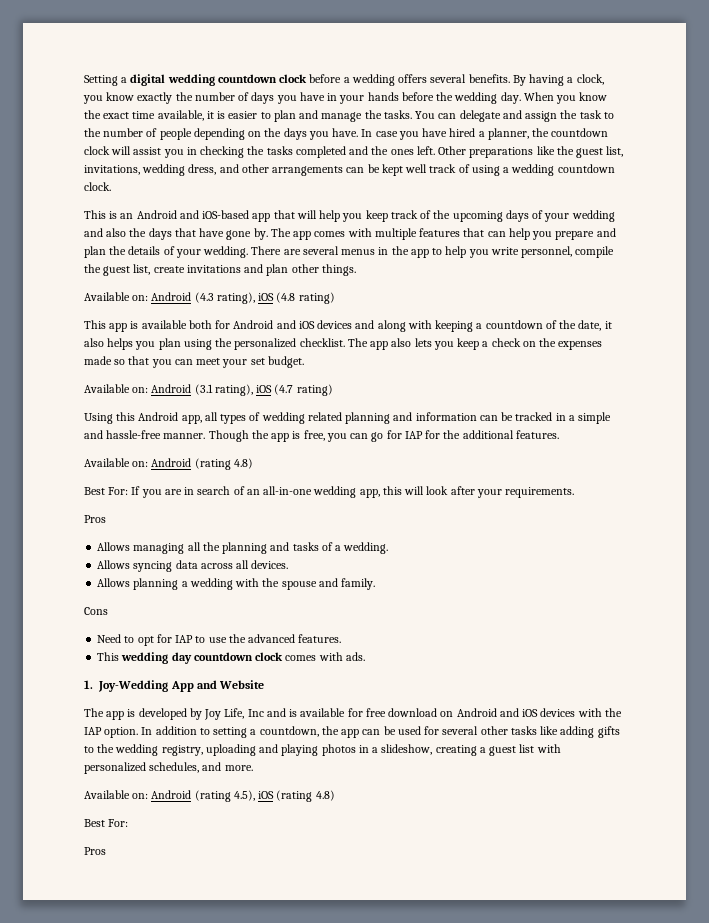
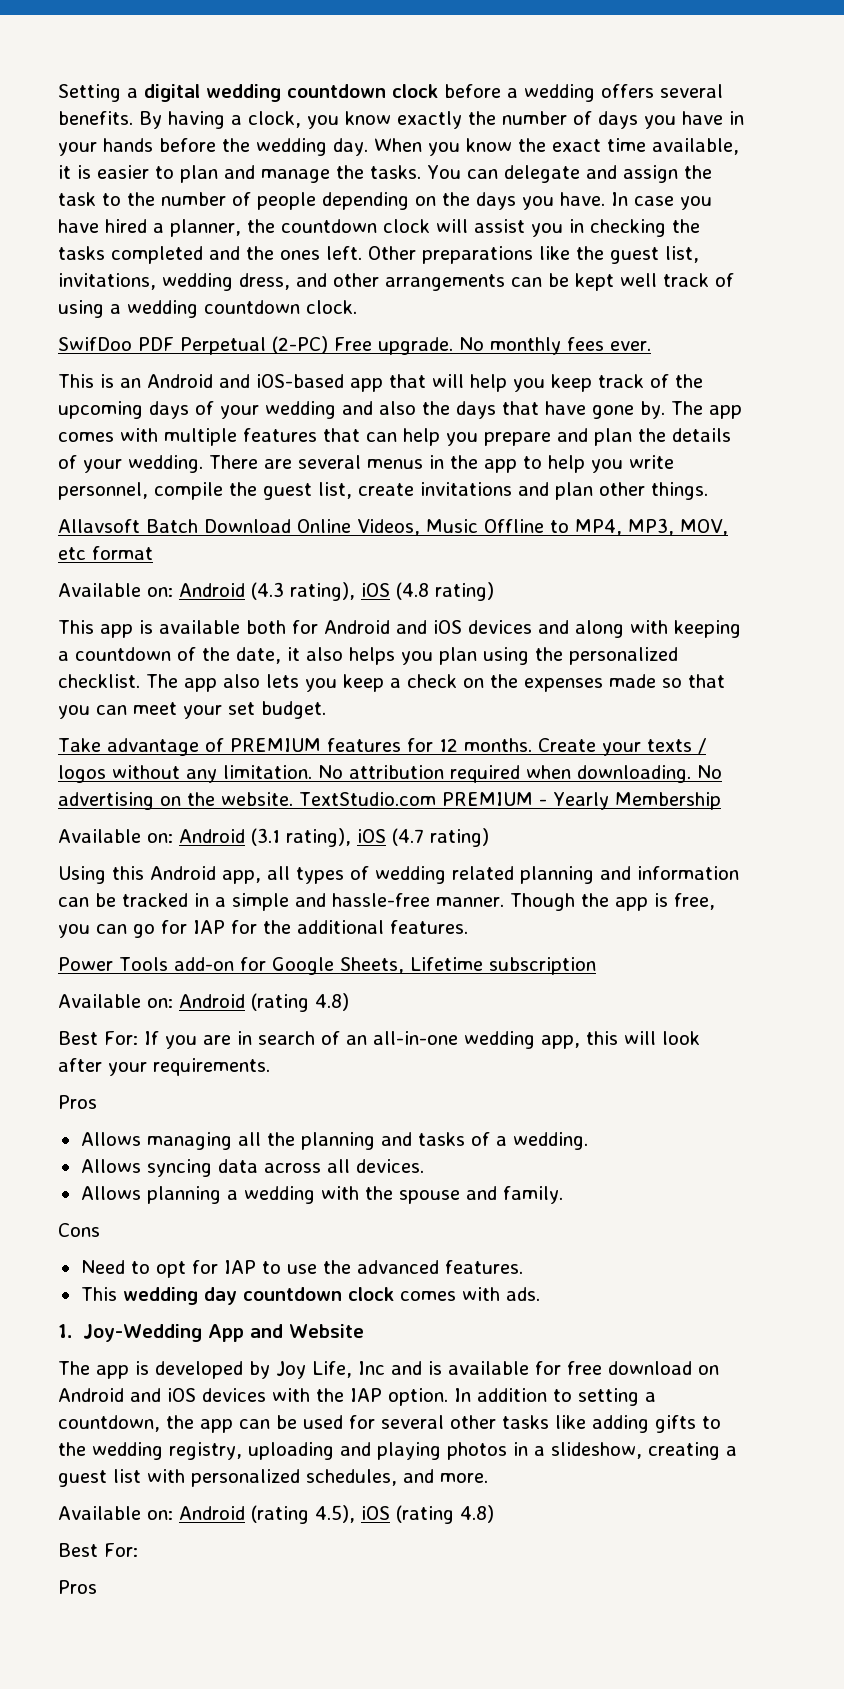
+ SwifDoo PDF Perpetual (2-PC) Free upgrade. No monthly fees ever.
+ Allavsoft Batch Download Online Videos, Music Offline to MP4, MP3, MOV, etc format
+ Take advantage of PREMIUM features for 12 months. Create your texts / logos without any limitation. No attribution required when downloading. No advertising on the website. TextStudio.com PREMIUM - Yearly Membership
+ Power Tools add-on for Google Sheets, Lifetime subscription

